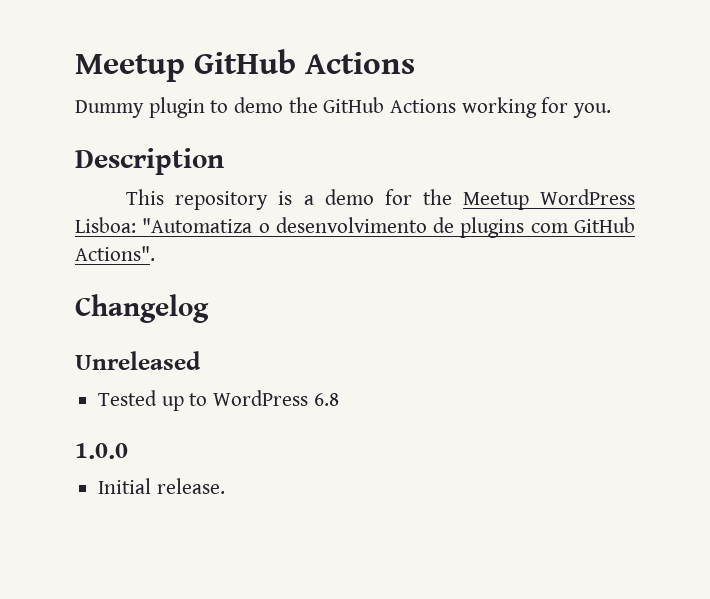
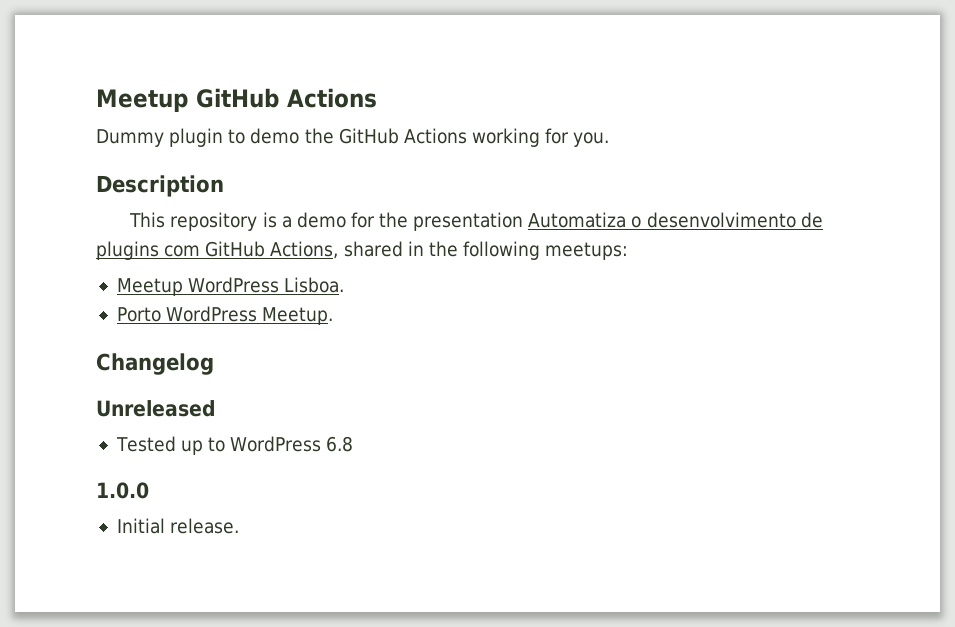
- This repository is a demo for the Meetup WordPress Lisboa: "Automatiza o desenvolvimento de plugins com GitHub Actions".
+ This repository is a demo for the presentation Automatiza o desenvolvimento de plugins com GitHub Actions, shared in the following meetups:
+ Meetup WordPress Lisboa.
+ Porto WordPress Meetup.

